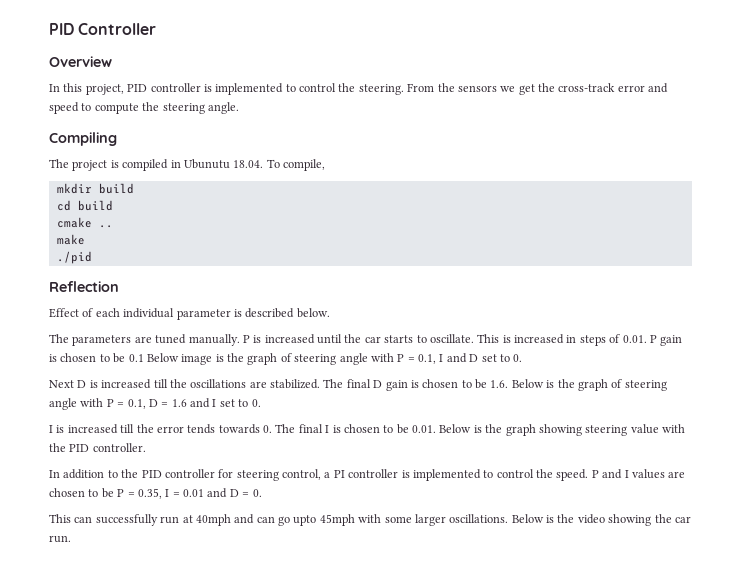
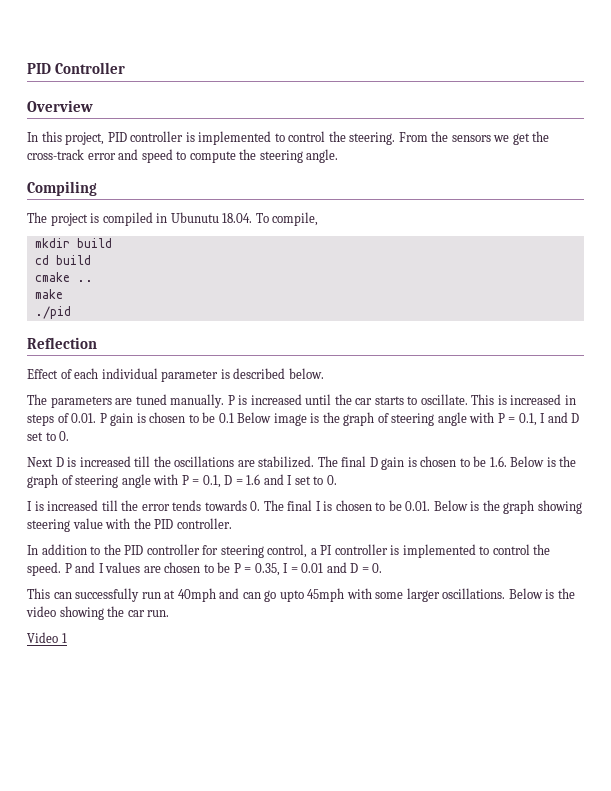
+ Video 1

